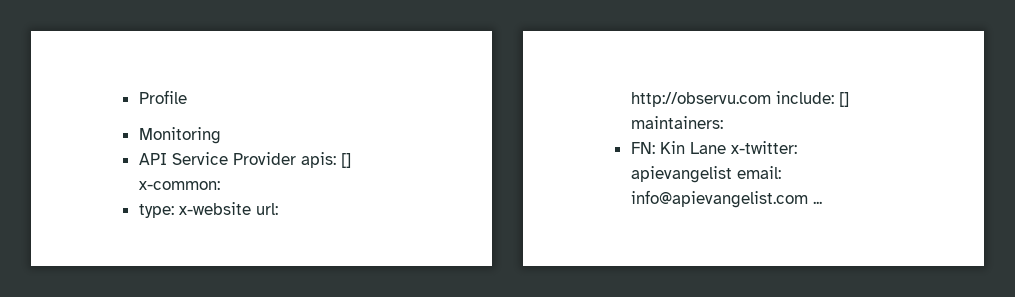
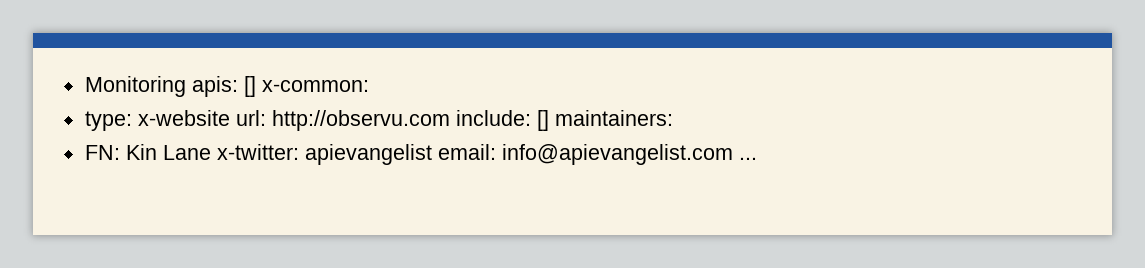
- Profile
- Monitoring
- API Service Provider apis: [] x-common:
+ Monitoring apis: [] x-common:

